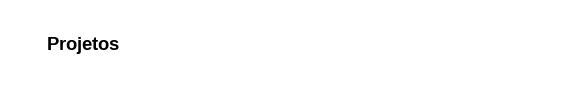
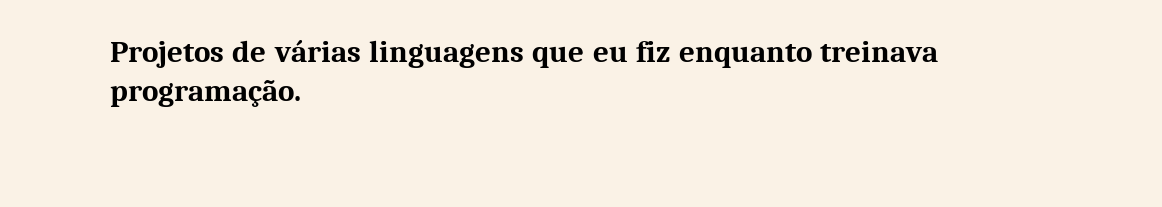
- Projetos
+ Projetos de várias linguagens que eu fiz enquanto treinava programação.

